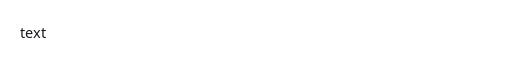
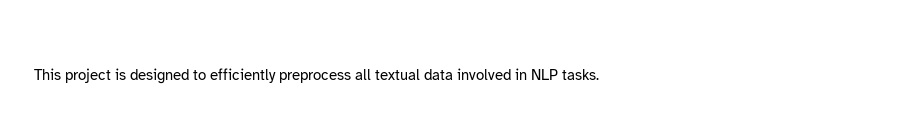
- text
+ This project is designed to efficiently preprocess all textual data involved in NLP tasks.

